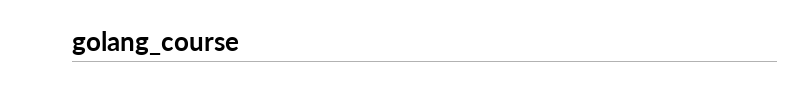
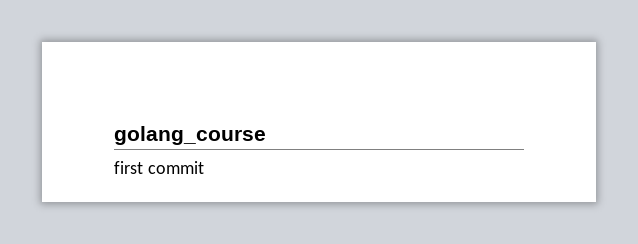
+ first commit

